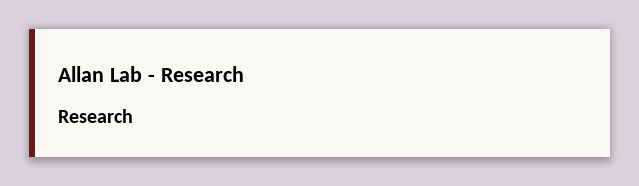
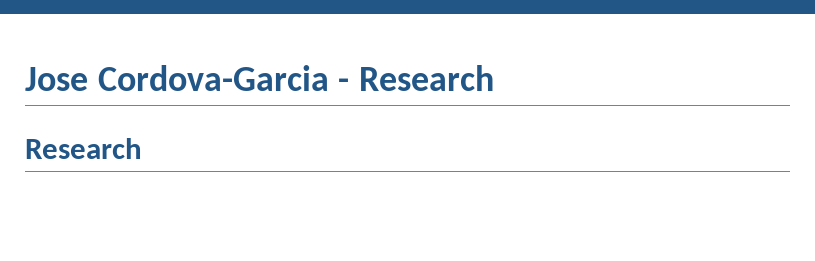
- Allan Lab - Research
+ Jose Cordova-Garcia - Research

